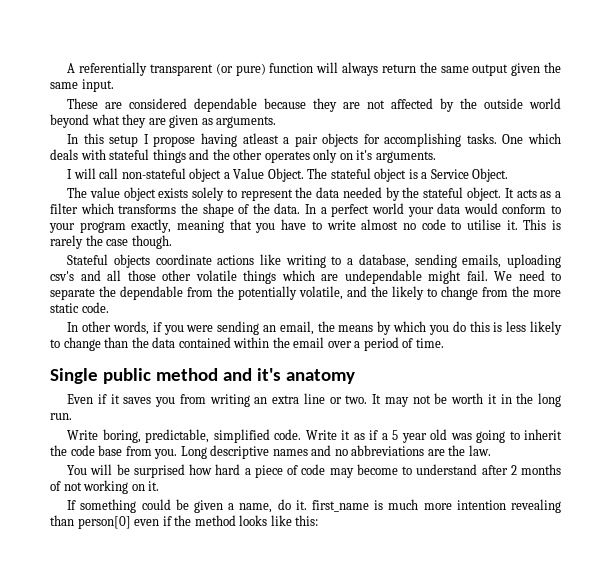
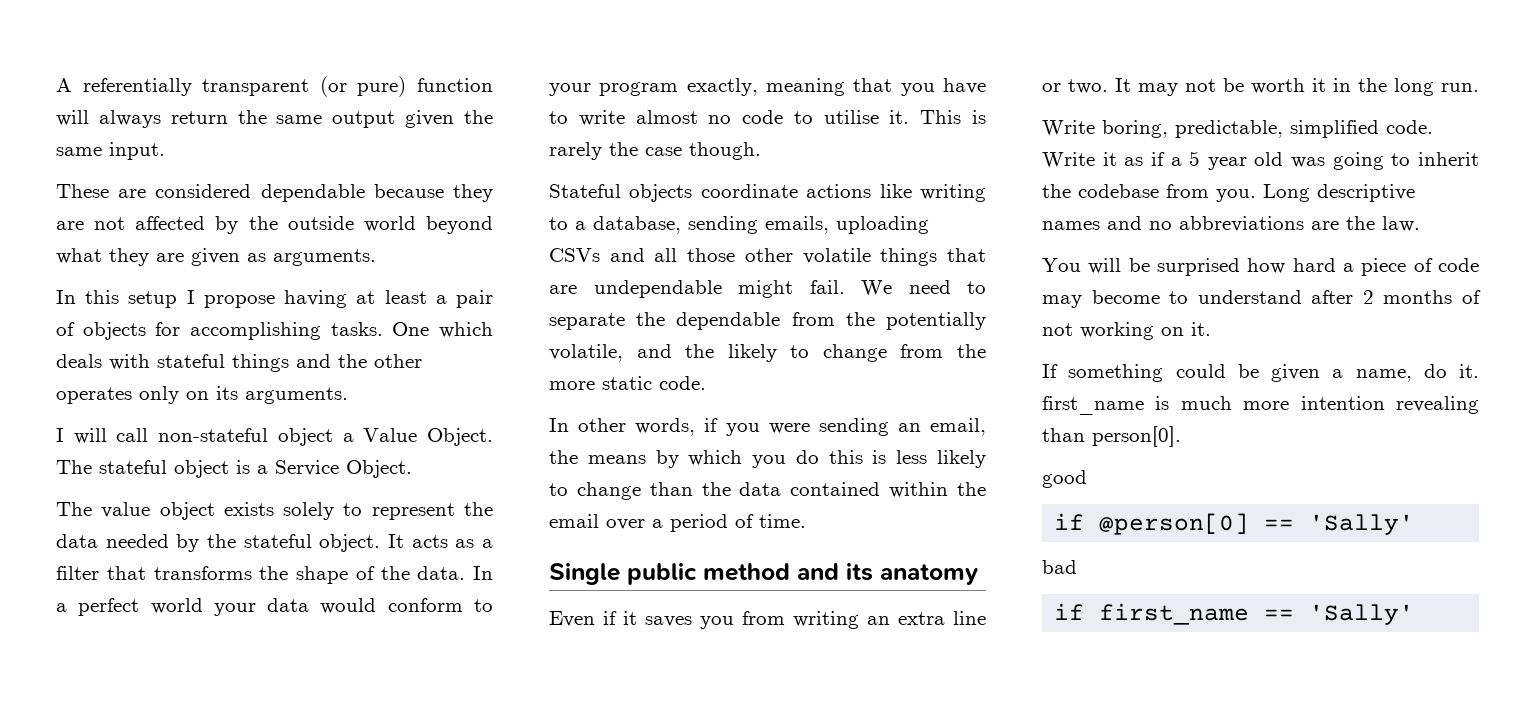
- In this setup I propose having atleast a pair objects for accomplishing tasks.
+ In this setup I propose having at least a pair of objects for accomplishing tasks.
- One which deals with stateful things and the other operates only on it's arguments.
+ One which deals with stateful things and the other operates only on its arguments.
- It acts as a filter which transforms the shape of the data.
+ It acts as a filter that transforms the shape of the data.
- Stateful objects coordinate actions like writing to a database, sending emails, uploading csv's and all those other volatile things which are undependable might fail.
+ Stateful objects coordinate actions like writing to a database, sending emails, uploading CSVs and all those other volatile things that are undependable might fail.
- Single public method and it's anatomy
+ Single public method and its anatomy
- Write it as if a 5 year old was going to inherit the code base from you.
+ Write it as if a 5 year old was going to inherit the codebase from you.
- If something could be given a name, do it. first_name is much more intention revealing than person[0] even if the method looks like this:
+ If something could be given a name, do it. first_name is much more intention revealing than person[0].
+ good
+ if @person[0] == 'Sally'
+ bad
+ if first_name == 'Sally'

